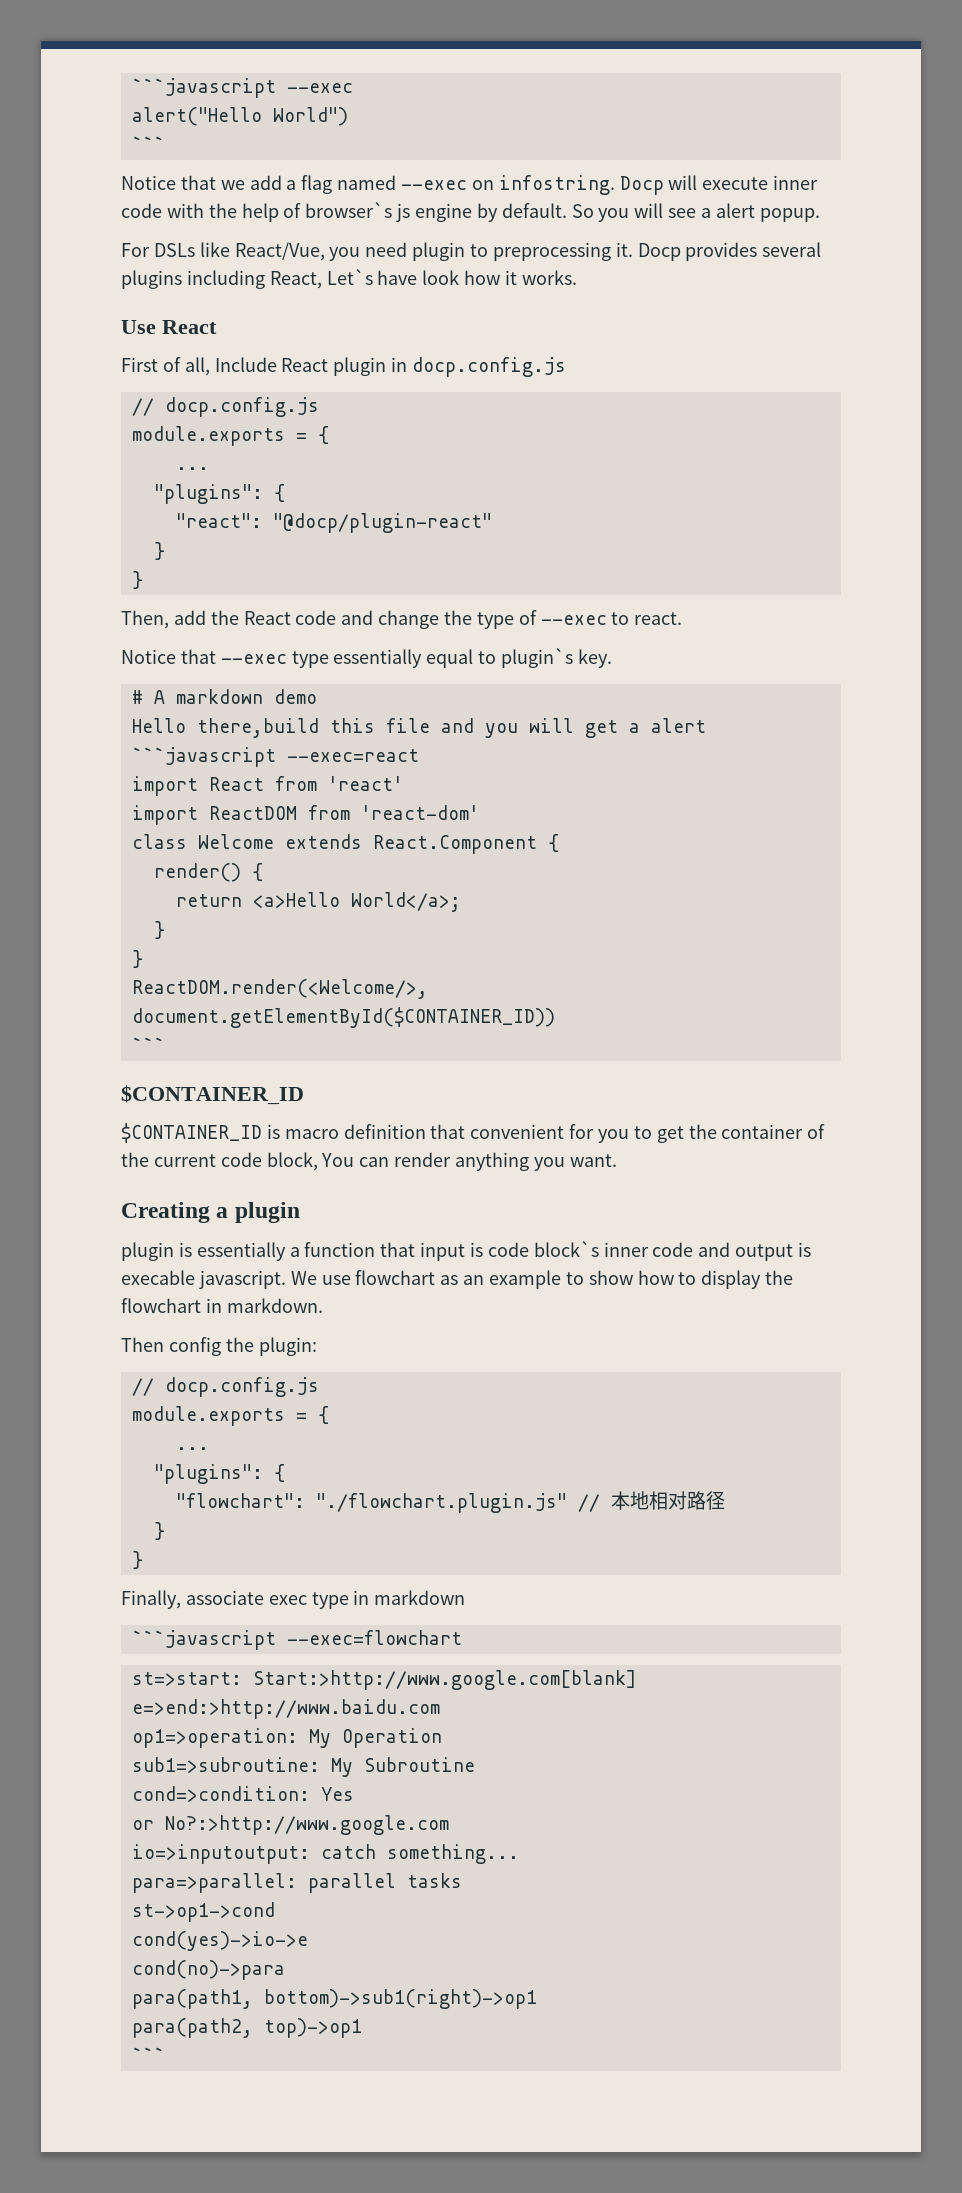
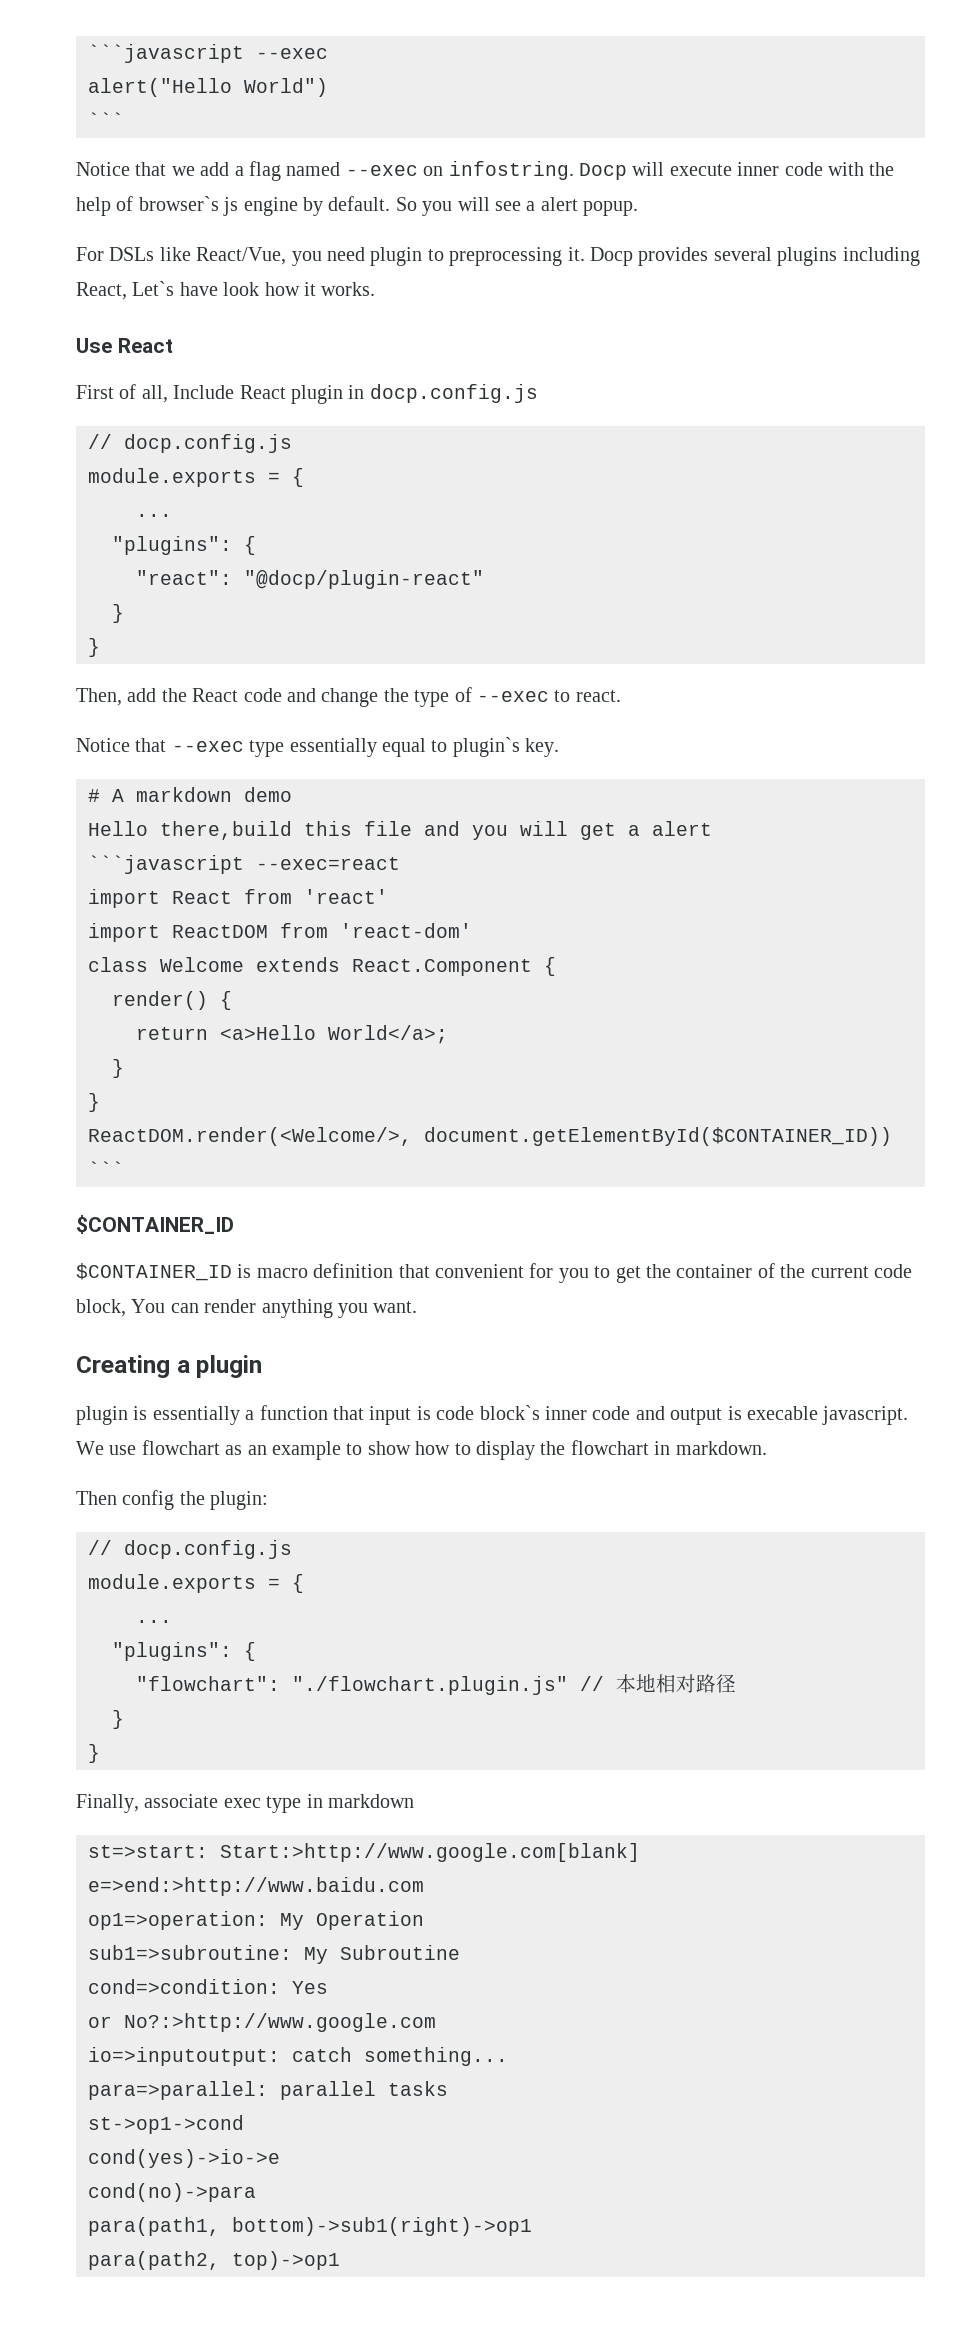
- ```javascript --exec=flowchart
  para(path2, top)->op1
- ```

